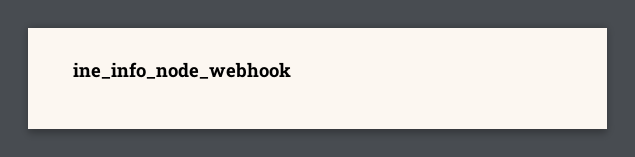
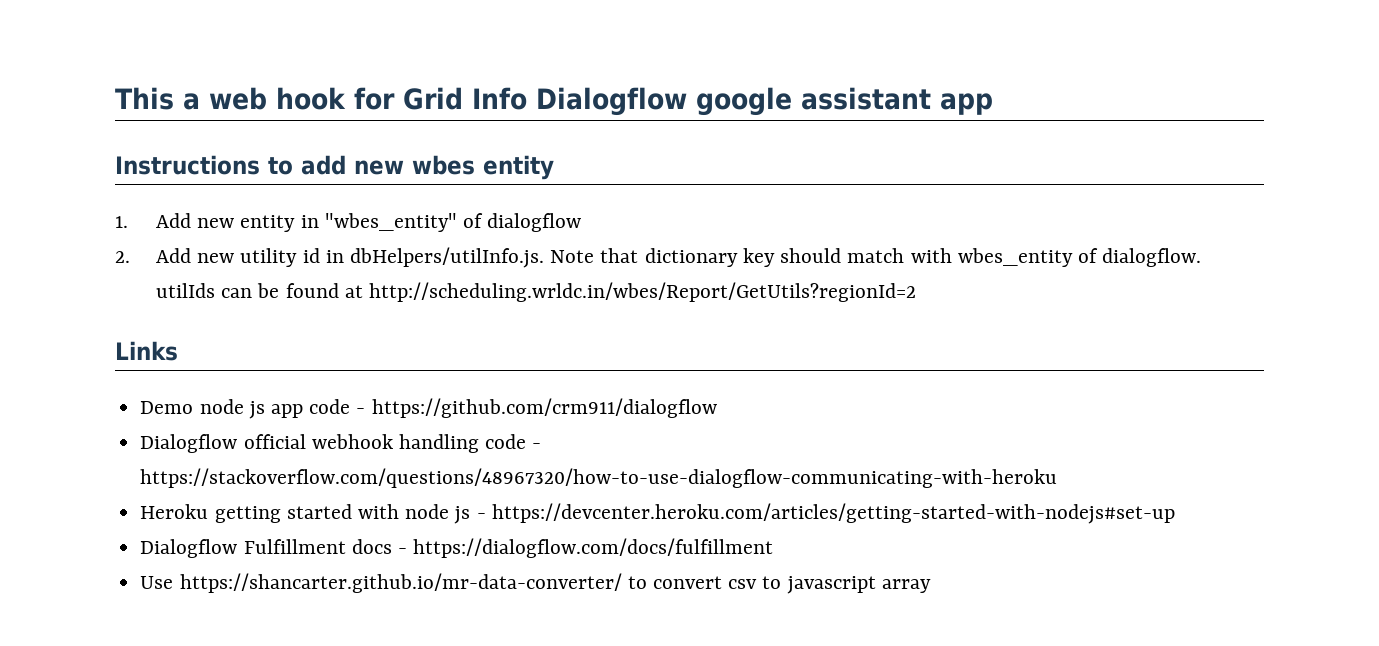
- ine_info_node_webhook
+ This a web hook for Grid Info Dialogflow google assistant app
+ Instructions to add new wbes entity
+ 1. Add new entity in "wbes_entity" of dialogflow
+ 2. Add new utility id in dbHelpers/utilInfo.js. Note that dictionary key should match with wbes_entity of dialogflow. utilIds can be found at http://scheduling.wrldc.in/wbes/Report/GetUtils?regionId=2
+ Links
+ Demo node js app code - https://github.com/crm911/dialogflow
+ Dialogflow official webhook handling code - https://stackoverflow.com/questions/48967320/how-to-use-dialogflow-communicating-with-heroku
+ Heroku getting started with node js - https://devcenter.heroku.com/articles/getting-started-with-nodejs#set-up
+ Dialogflow Fulfillment docs - https://dialogflow.com/docs/fulfillment
+ Use https://shancarter.github.io/mr-data-converter/ to convert csv to javascript array

